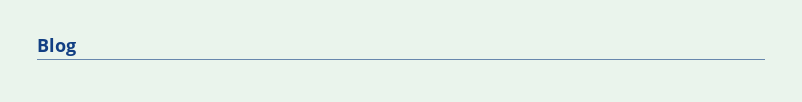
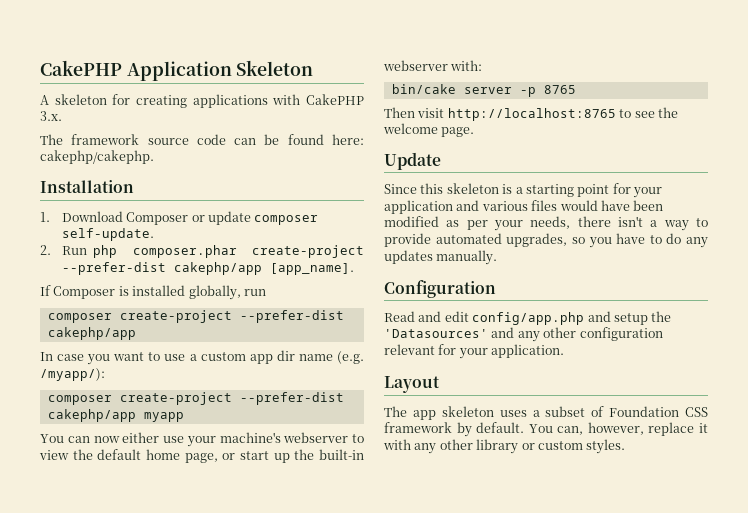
- Blog
+ CakePHP Application Skeleton
+ A skeleton for creating applications with CakePHP 3.x.
+ The framework source code can be found here: cakephp/cakephp.
+ Installation
+ 1. Download Composer or update composer self-update.
+ 2. Run php composer.phar create-project --prefer-dist cakephp/app [app_name].
+ If Composer is installed globally, run
+ composer create-project --prefer-dist cakephp/app
+ In case you want to use a custom app dir name (e.g. /myapp/):
+ composer create-project --prefer-dist cakephp/app myapp
+ You can now either use your machine's webserver to view the default home page, or start up the built-in webserver with:
+ bin/cake server -p 8765
+ Then visit http://localhost:8765 to see the welcome page.
+ Update
+ Since this skeleton is a starting point for your application and various files would have been modified as per your needs, there isn't a way to provide automated upgrades, so you have to do any updates manually.
+ Configuration
+ Read and edit config/app.php and setup the 'Datasources' and any other configuration relevant for your application.
+ Layout
+ The app skeleton uses a subset of Foundation CSS framework by default. You can, however, replace it with any other library or custom styles.

